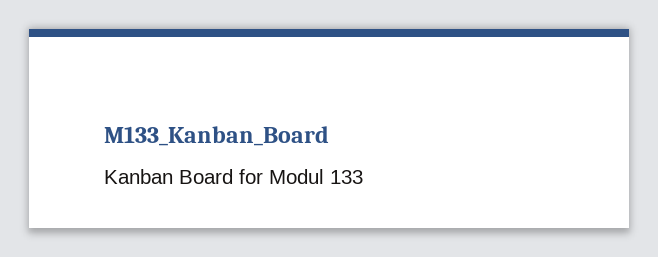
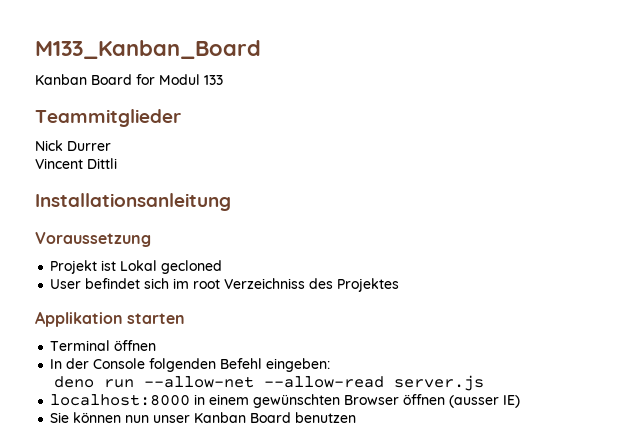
+ Teammitglieder
+ Nick Durrer
+ Vincent Dittli
+ Installationsanleitung
+ Voraussetzung
+ Projekt ist Lokal gecloned
+ User befindet sich im root Verzeichniss des Projektes
+ Applikation starten
+ Terminal öffnen
+ In der Console folgenden Befehl eingeben:
+ deno run --allow-net --allow-read server.js
+ localhost:8000 in einem gewünschten Browser öffnen (ausser IE)
+ Sie können nun unser Kanban Board benutzen

